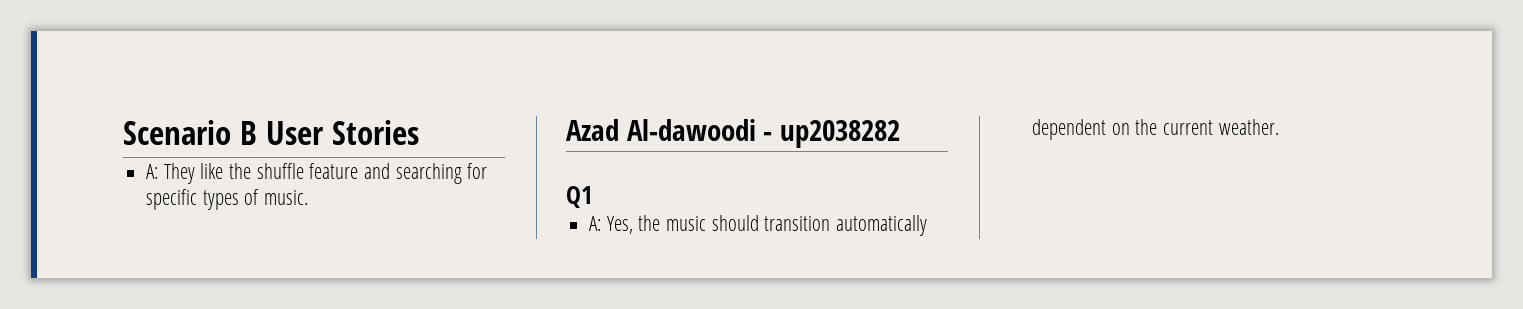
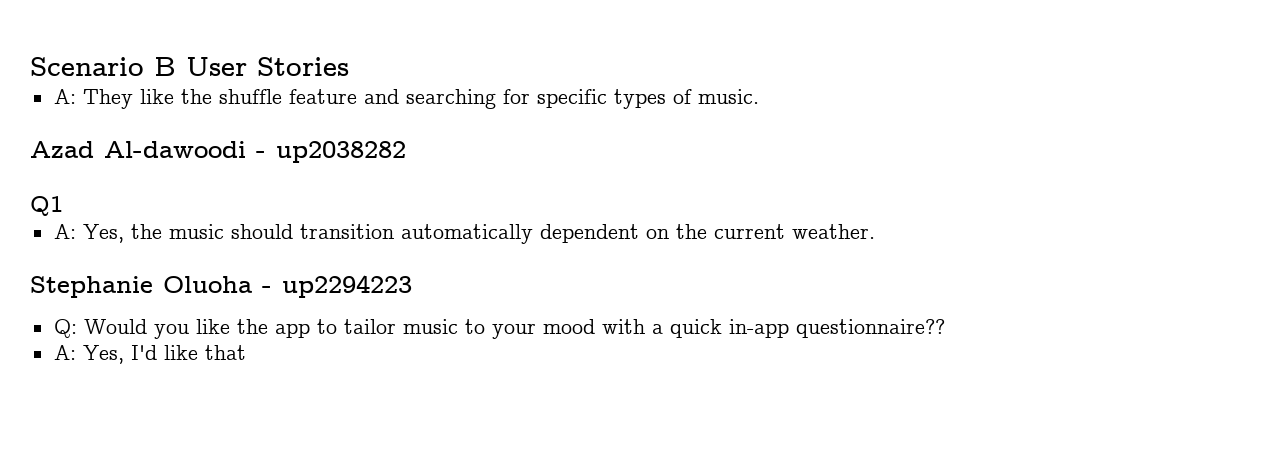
+ Stephanie Oluoha - up2294223
+ Q: Would you like the app to tailor music to your mood with a quick in-app questionnaire??
+ A: Yes, I'd like that

